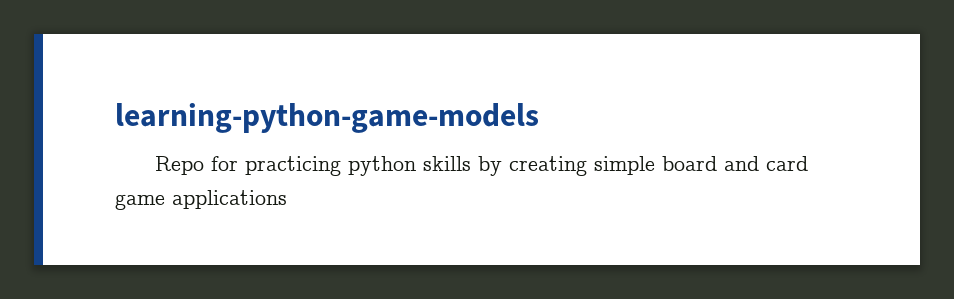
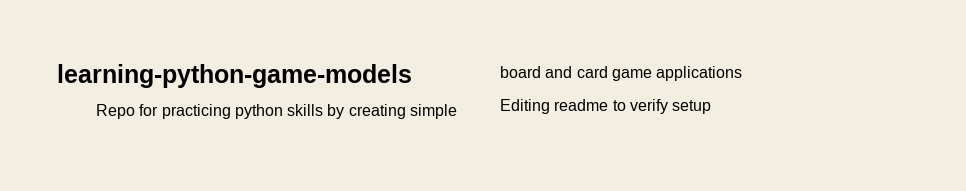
+ Editing readme to verify setup

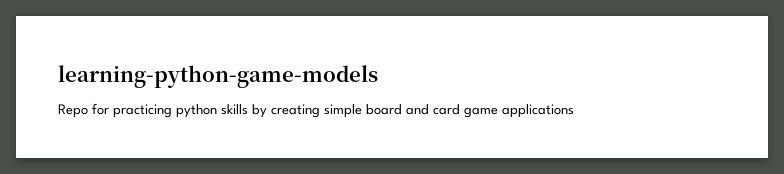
- Editing readme to verify setup

